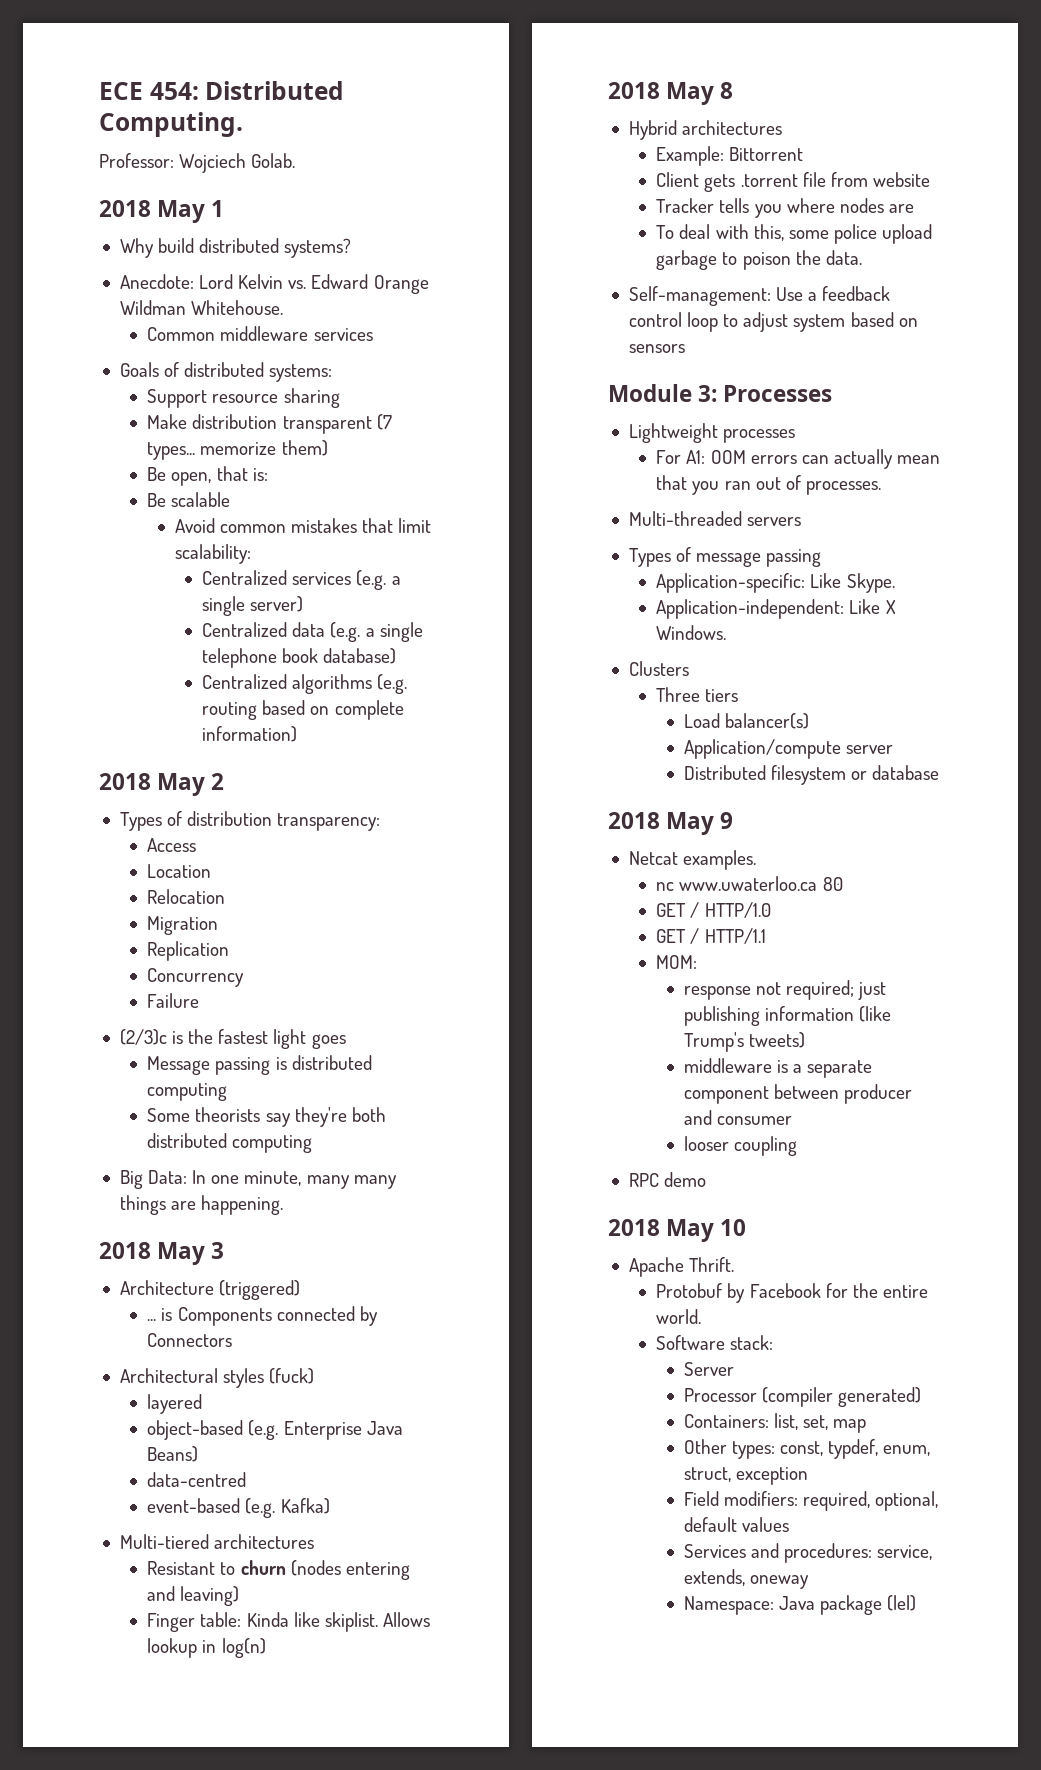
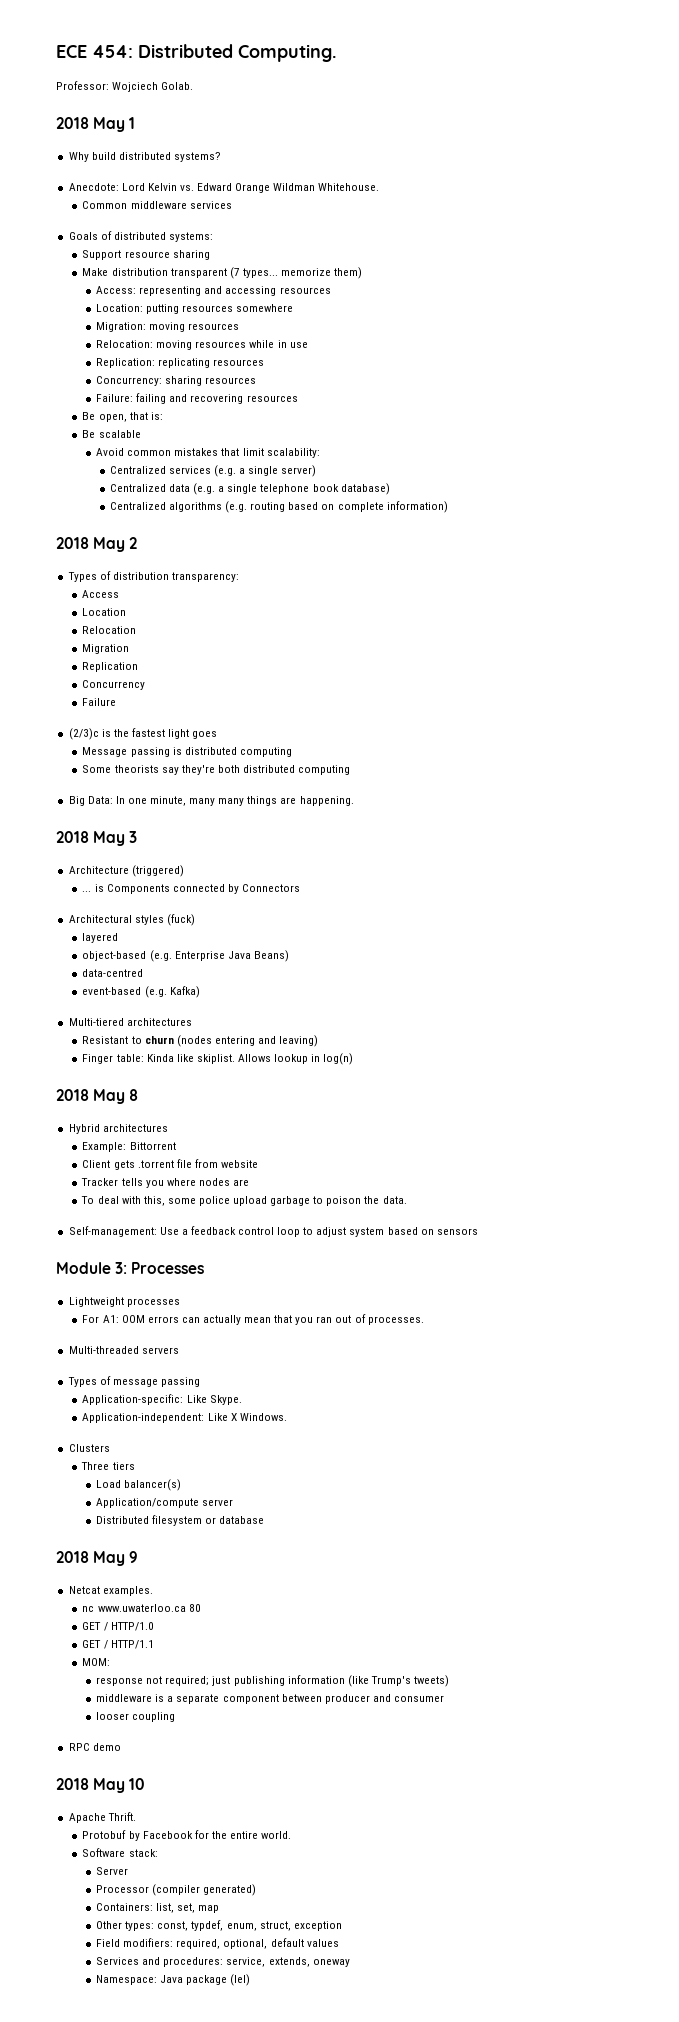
+ Access: representing and accessing resources
+ Location: putting resources somewhere
+ Migration: moving resources
+ Relocation: moving resources while in use
+ Replication: replicating resources
+ Concurrency: sharing resources
+ Failure: failing and recovering resources

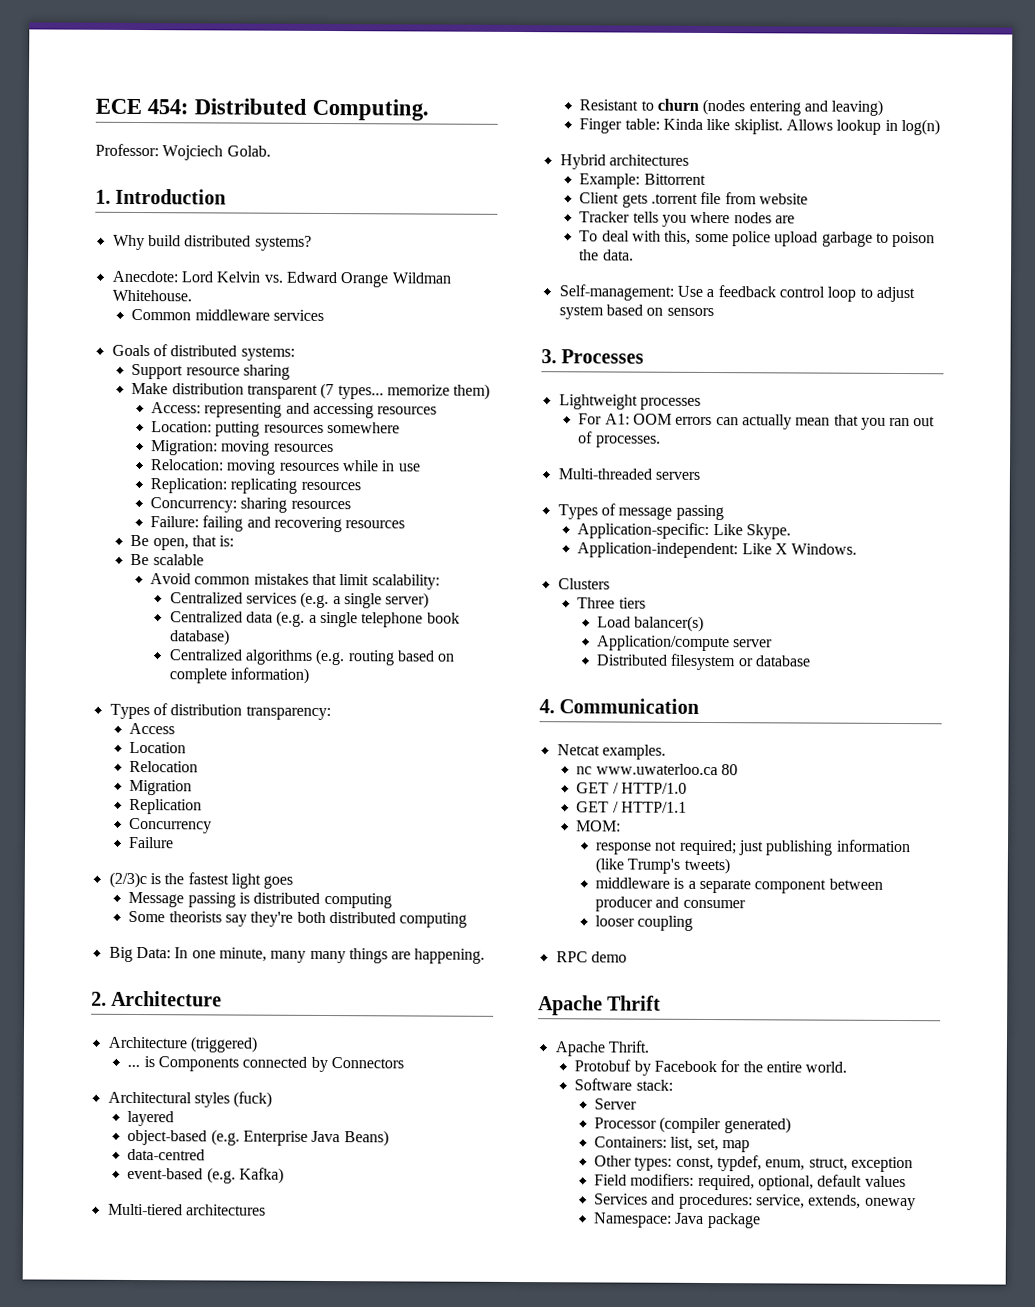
- 2018 May 1
+ 1. Introduction
- 2018 May 2
- 2018 May 3
+ 2. Architecture
- 2018 May 8
- Module 3: Processes
+ 3. Processes
- 2018 May 9
+ 4. Communication
- 2018 May 10
+ Apache Thrift
- Namespace: Java package (lel)
+ Namespace: Java package

